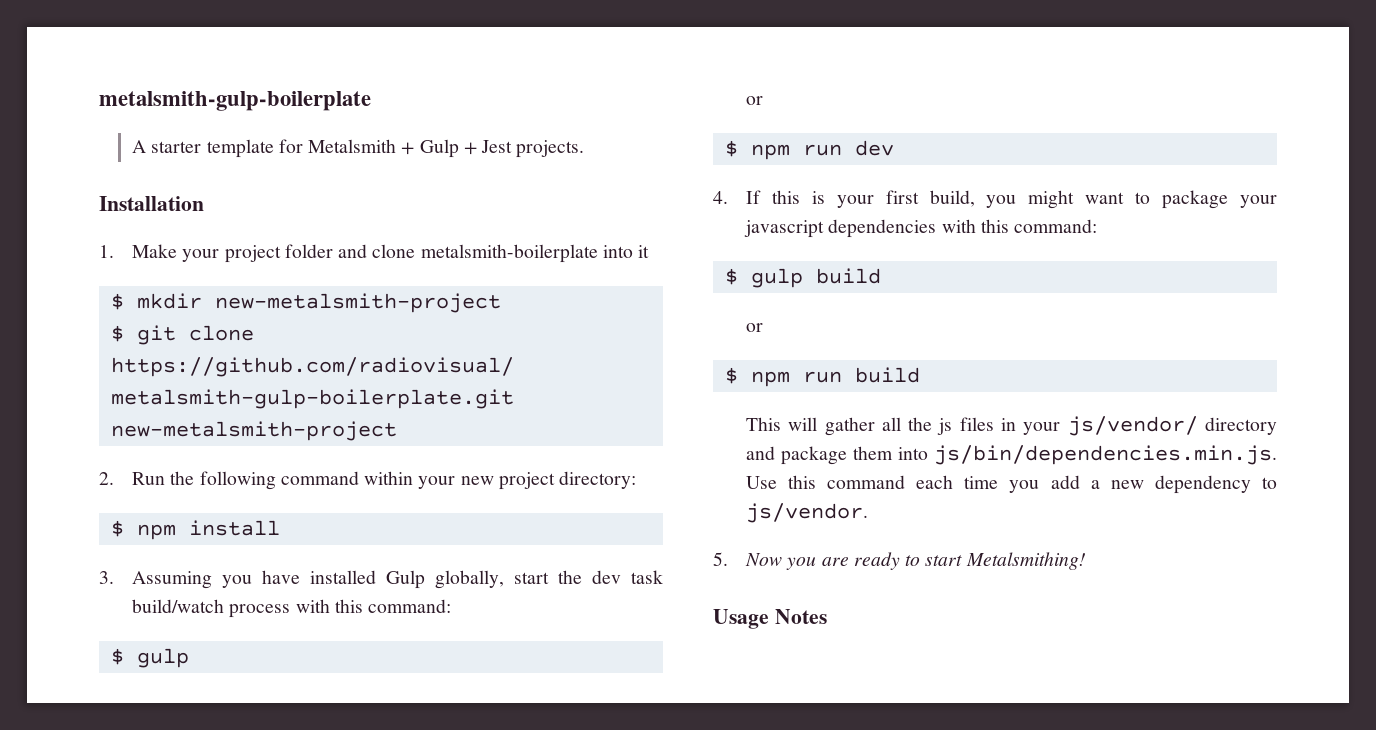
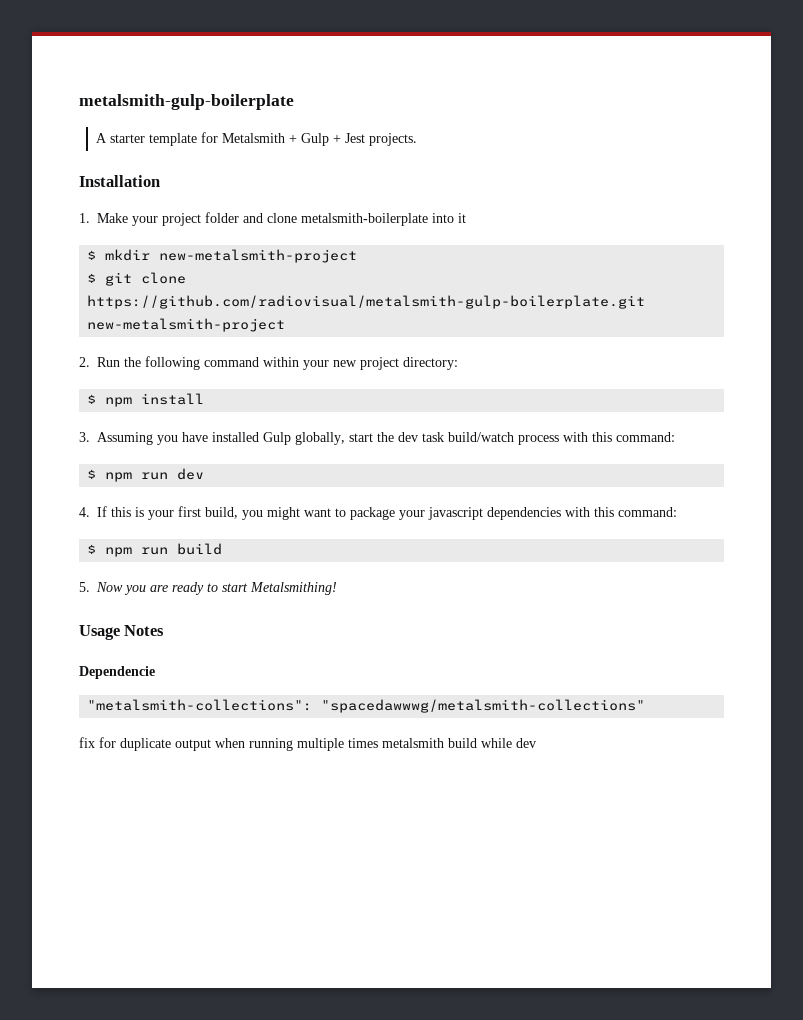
  3. Assuming you have installed Gulp globally, start the dev task build/watch process with this command:
- $ gulp
- or
- $ gulp build
- or
- This will gather all the js files in your js/vendor/ directory and package them into js/bin/dependencies.min.js. Use this command each time you add a new dependency to js/vendor.
+ Dependencie
+ "metalsmith-collections": "spacedawwwg/metalsmith-collections"
+ fix for duplicate output when running multiple times metalsmith build while dev

